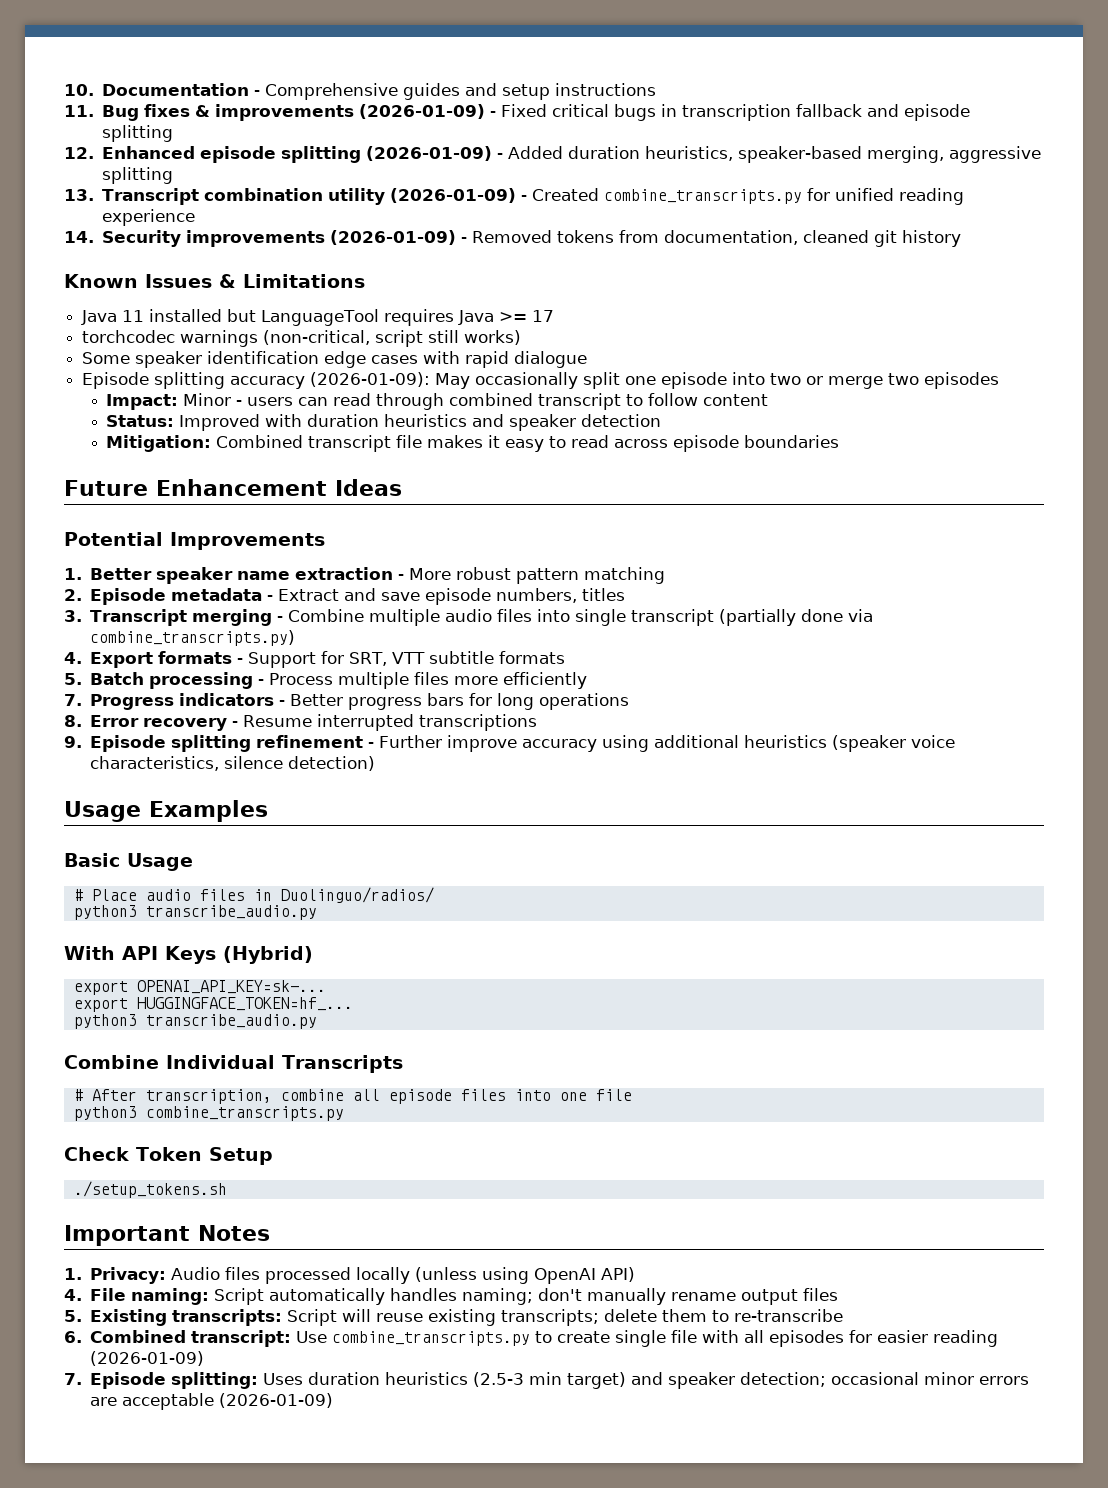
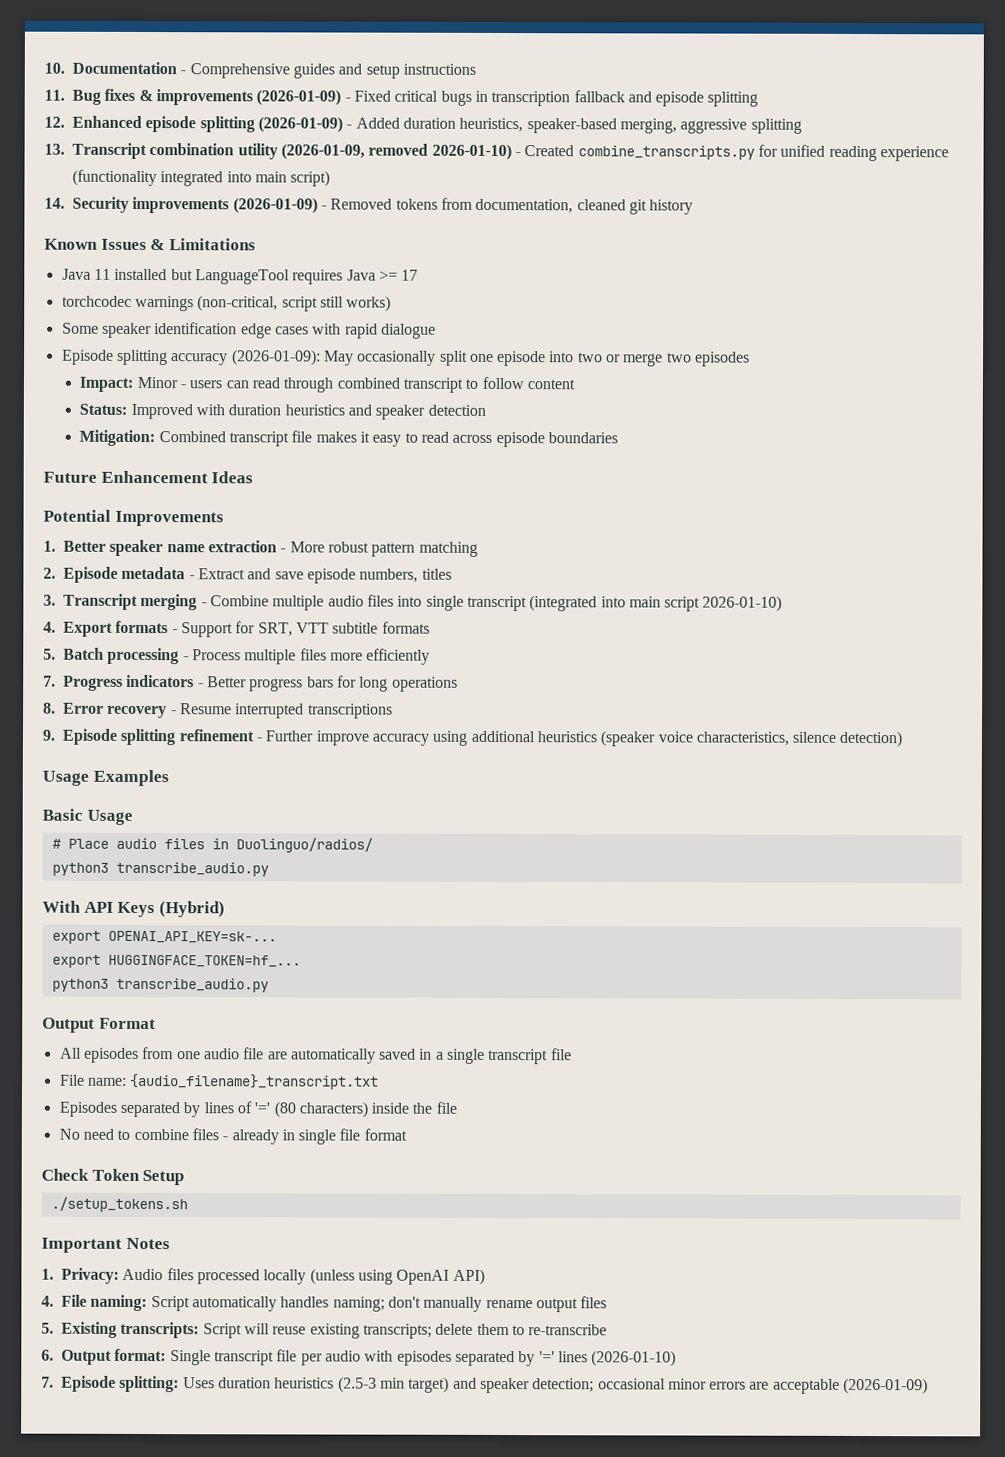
- 13. Transcript combination utility (2026-01-09) - Created combine_transcripts.py for unified reading experience
+ 13. Transcript combination utility (2026-01-09, removed 2026-01-10) - Created combine_transcripts.py for unified reading experience (functionality integrated into main script)
- 3. Transcript merging - Combine multiple audio files into single transcript (partially done via combine_transcripts.py)
+ 3. Transcript merging - Combine multiple audio files into single transcript (integrated into main script 2026-01-10)
- Combine Individual Transcripts
- # After transcription, combine all episode files into one file
- python3 combine_transcripts.py
+ Output Format
+ All episodes from one audio file are automatically saved in a single transcript file
+ File name: {audio_filename}_transcript.txt
+ Episodes separated by lines of '=' (80 characters) inside the file
+ No need to combine files - already in single file format
- 6. Combined transcript: Use combine_transcripts.py to create single file with all episodes for easier reading (2026-01-09)
+ 6. Output format: Single transcript file per audio with episodes separated by '=' lines (2026-01-10)

